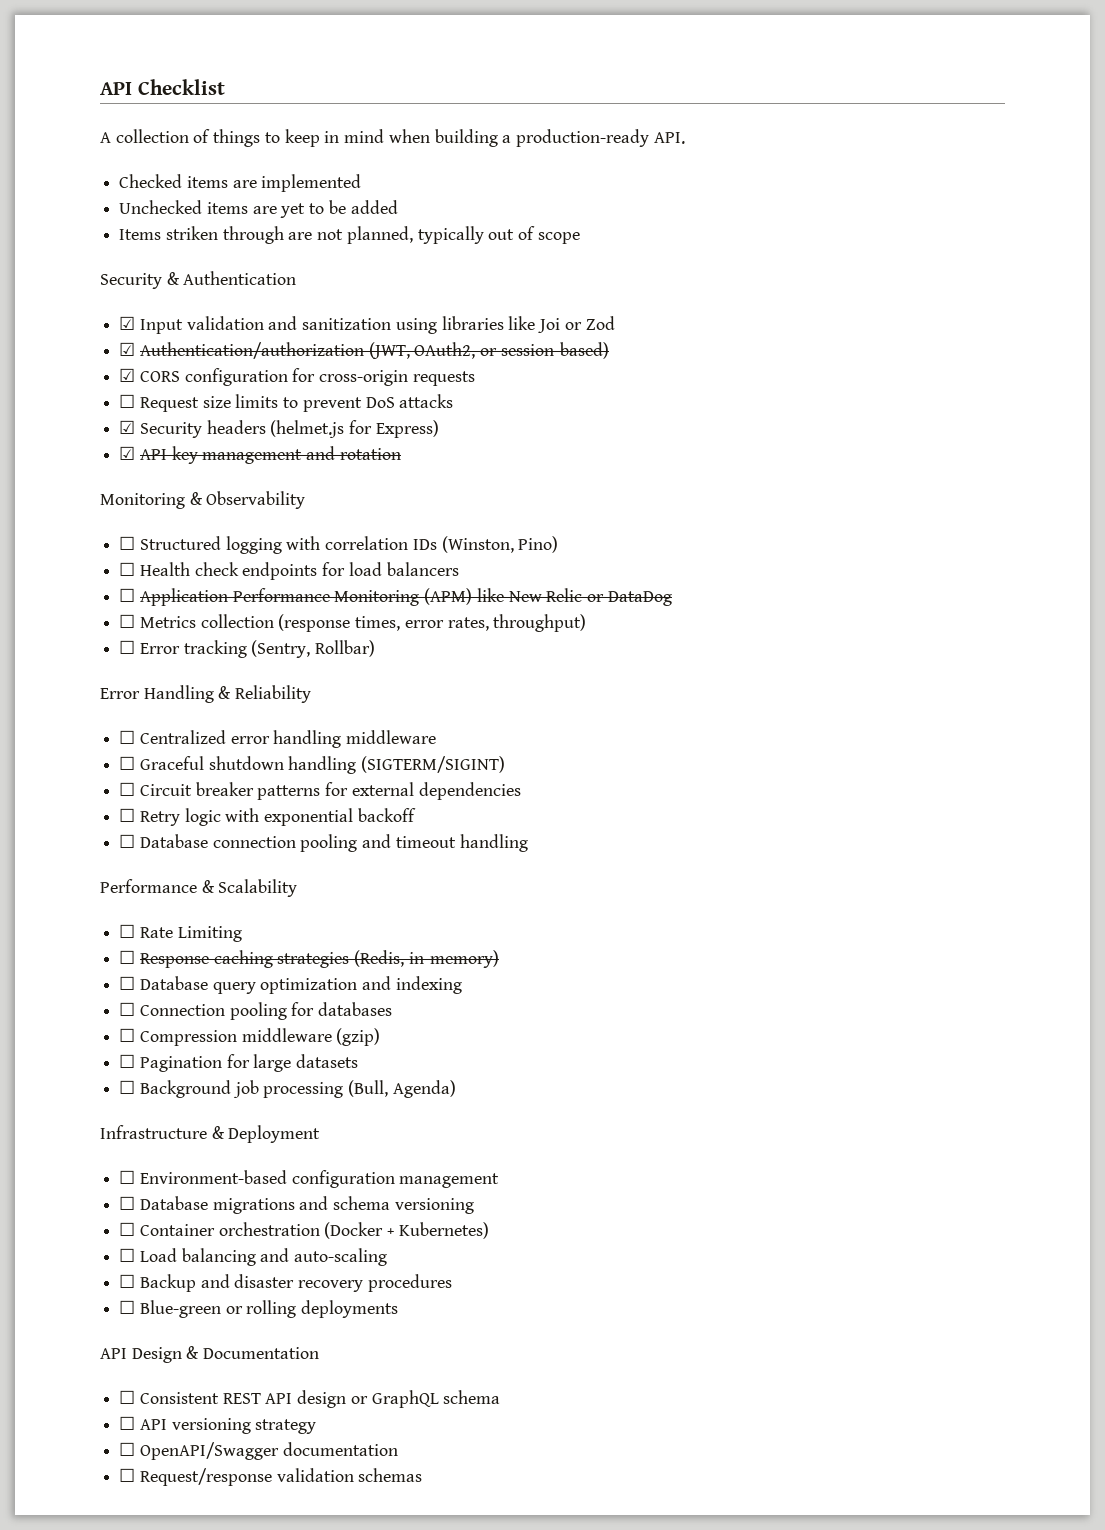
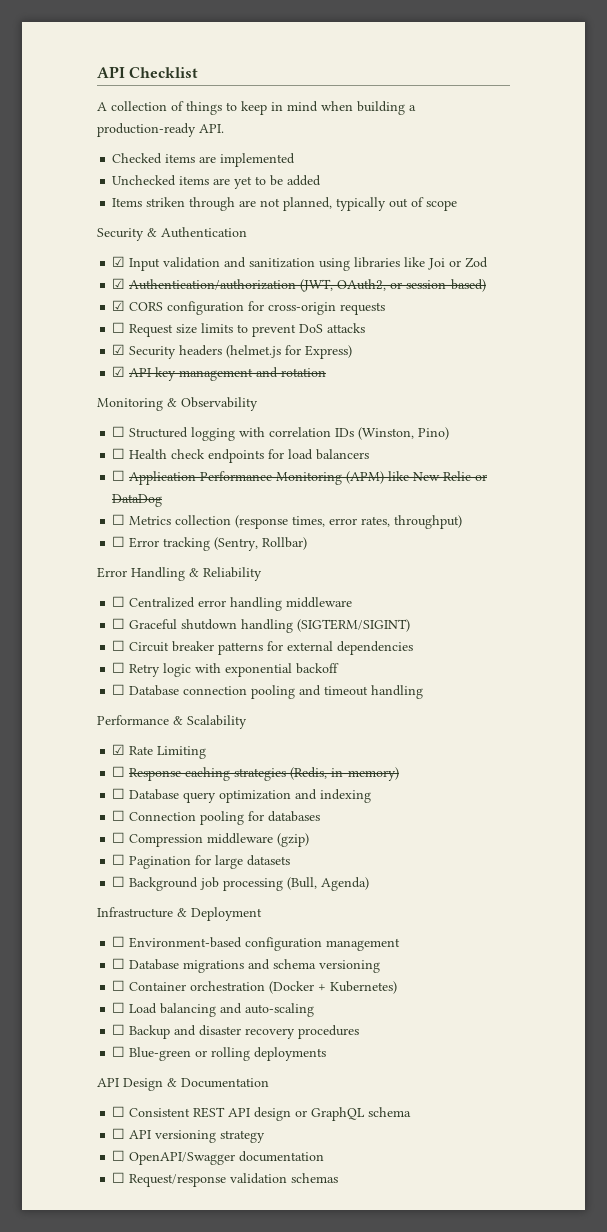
- ☐ Rate Limiting
+ ☑ Rate Limiting

